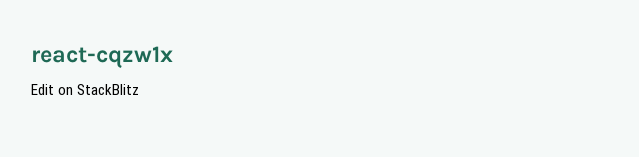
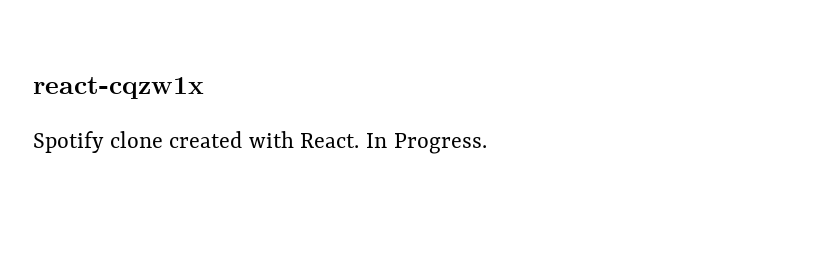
- Edit on StackBlitz
+ Spotify clone created with React. In Progress.

